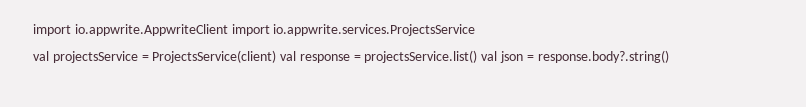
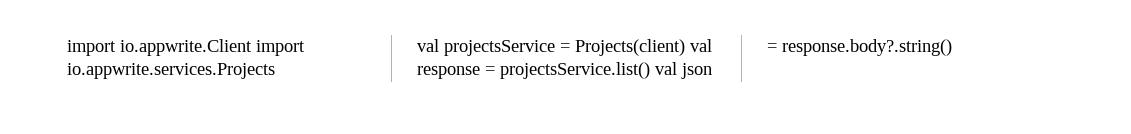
- import io.appwrite.AppwriteClient import io.appwrite.services.ProjectsService
+ import io.appwrite.Client import io.appwrite.services.Projects
- val projectsService = ProjectsService(client) val response = projectsService.list() val json = response.body?.string()
+ val projectsService = Projects(client) val response = projectsService.list() val json = response.body?.string()

